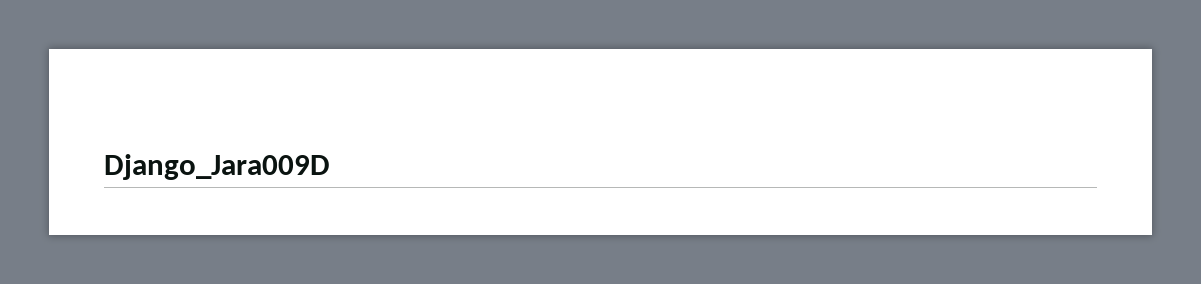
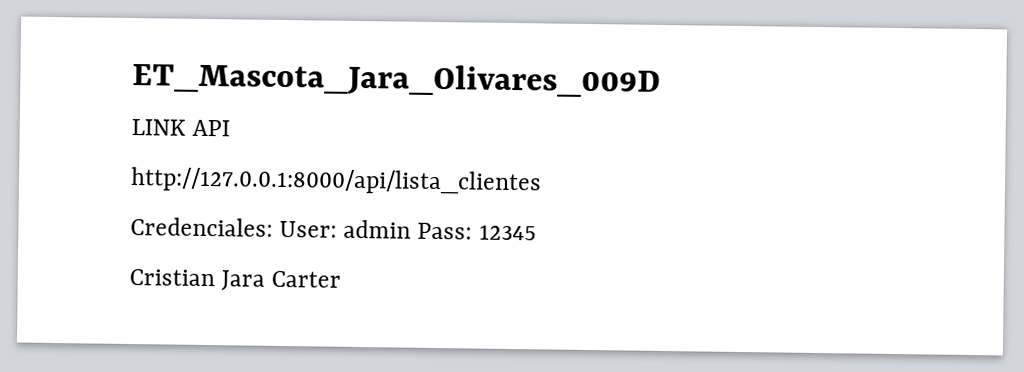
- Django_Jara009D
+ ET_Mascota_Jara_Olivares_009D
+ LINK API
+ http://127.0.0.1:8000/api/lista_clientes
+ Credenciales: User: admin Pass: 12345
+ Cristian Jara Carter

